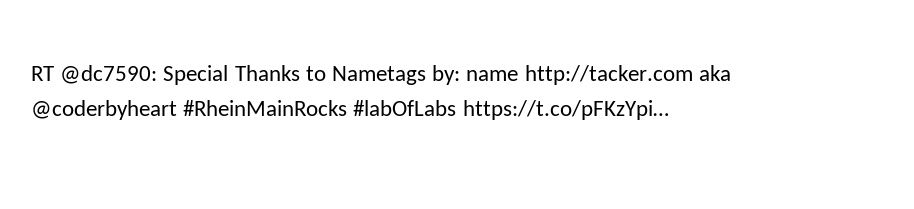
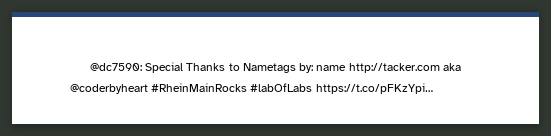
- RT @dc7590: Special Thanks to Nametags by: name http://tacker.com aka @coderbyheart #RheinMainRocks #labOfLabs https://t.co/pFKzYpi…
+ @dc7590: Special Thanks to Nametags by: name http://tacker.com aka @coderbyheart #RheinMainRocks #labOfLabs https://t.co/pFKzYpi…

